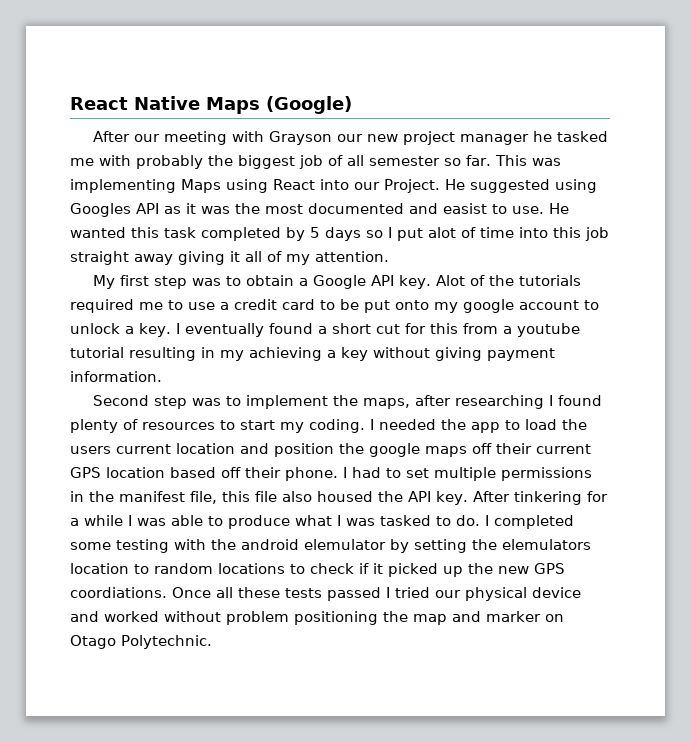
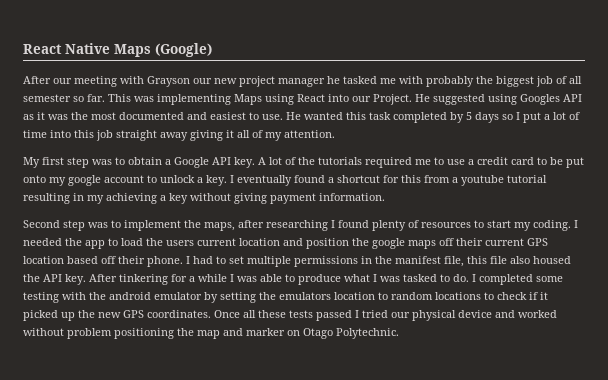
- He suggested using Googles API as it was the most documented and easist to use.
+ He suggested using Googles API as it was the most documented and easiest to use.
- He wanted this task completed by 5 days so I put alot of time into this job straight away giving it all of my attention.
+ He wanted this task completed by 5 days so I put a lot of time into this job straight away giving it all of my attention.
- Alot of the tutorials required me to use a credit card to be put onto my google account to unlock a key.
+ A lot of the tutorials required me to use a credit card to be put onto my google account to unlock a key.
- I eventually found a short cut for this from a youtube tutorial resulting in my achieving a key without giving payment information.
+ I eventually found a shortcut for this from a youtube tutorial resulting in my achieving a key without giving payment information.
- I completed some testing with the android elemulator by setting the elemulators location to random locations to check if it picked up the new GPS coordiations.
+ I completed some testing with the android emulator by setting the emulators location to random locations to check if it picked up the new GPS coordinates.

